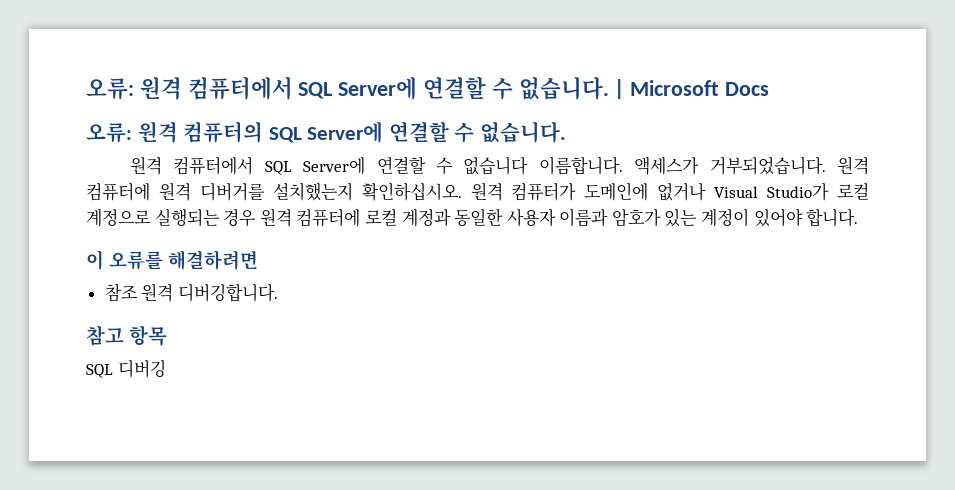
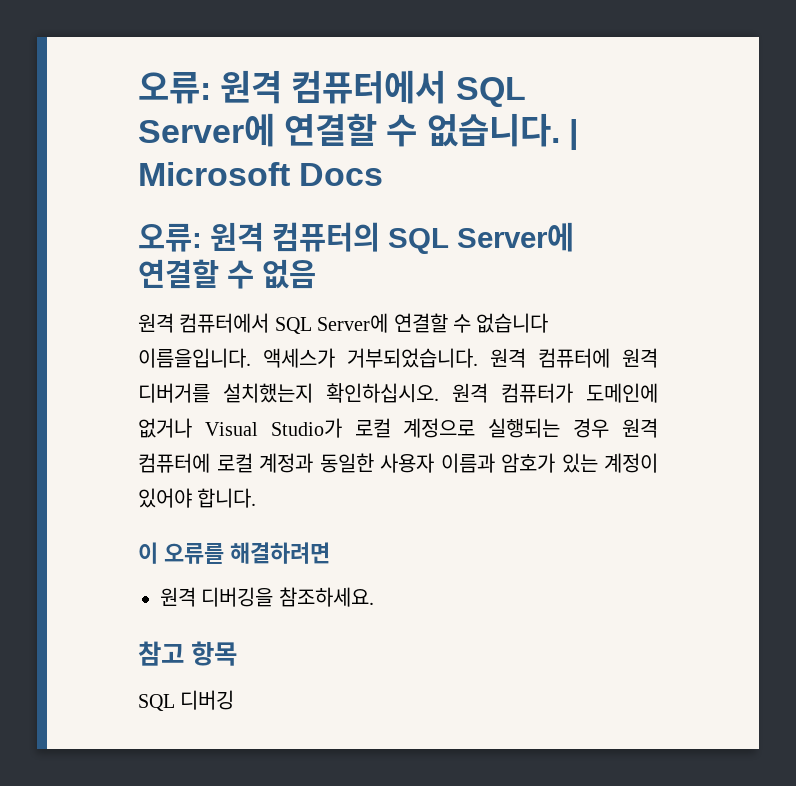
- 오류: 원격 컴퓨터의 SQL Server에 연결할 수 없습니다.
+ 오류: 원격 컴퓨터의 SQL Server에 연결할 수 없음
- 원격 컴퓨터에서 SQL Server에 연결할 수 없습니다 이름합니다.
+ 원격 컴퓨터에서 SQL Server에 연결할 수 없습니다 이름을입니다.
- 참조 원격 디버깅합니다.
+ 원격 디버깅을 참조하세요.

